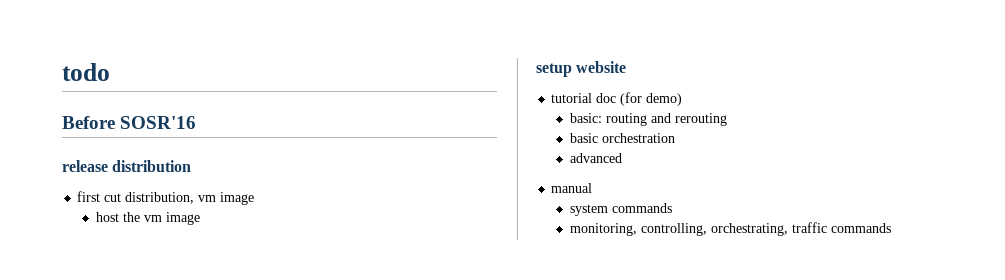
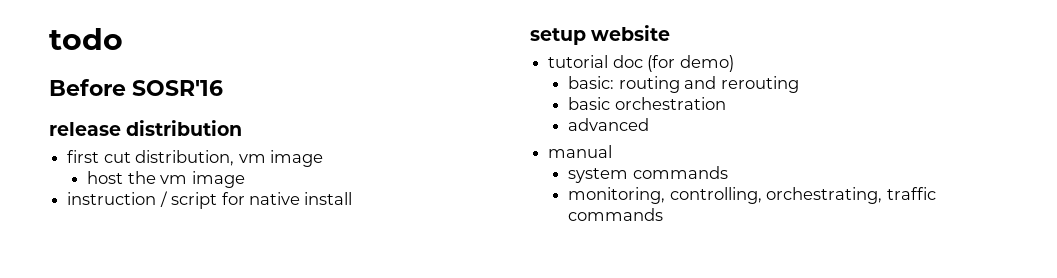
+ instruction / script for native install

